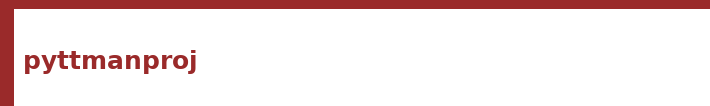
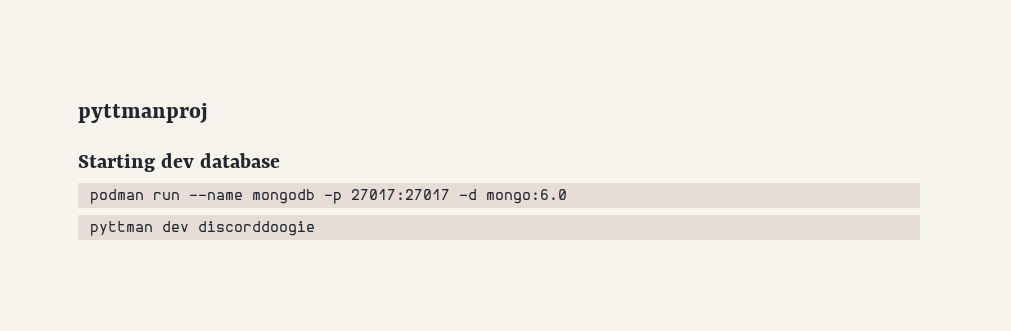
+ Starting dev database
+ podman run --name mongodb -p 27017:27017 -d mongo:6.0
+ pyttman dev discorddoogie

